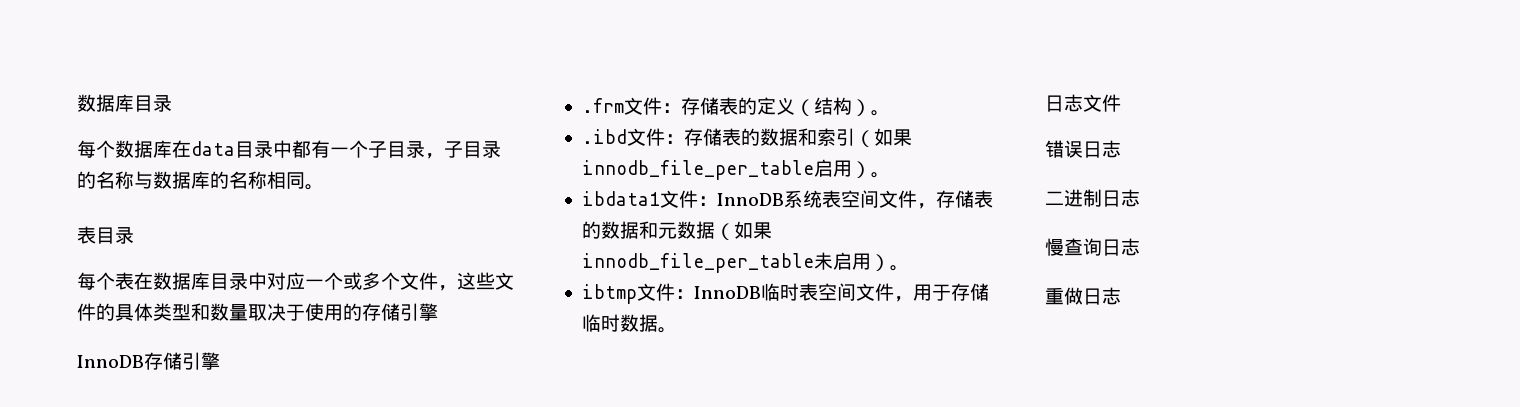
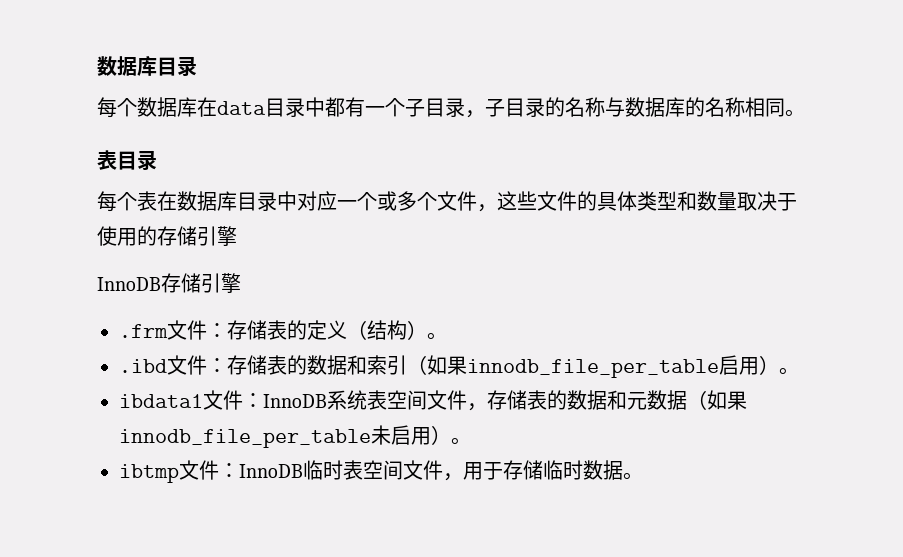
- 日志文件
- 错误日志
- 二进制日志
- 慢查询日志
- 重做日志

